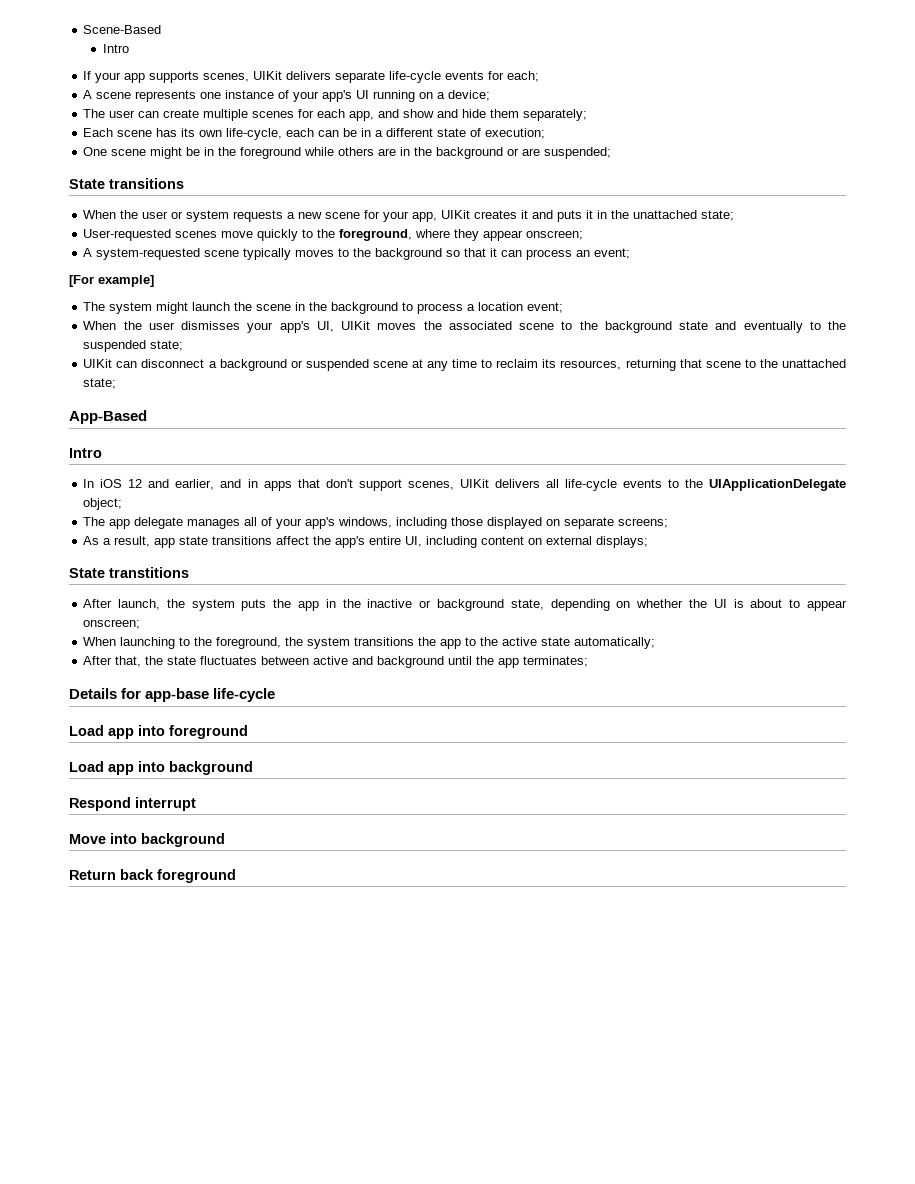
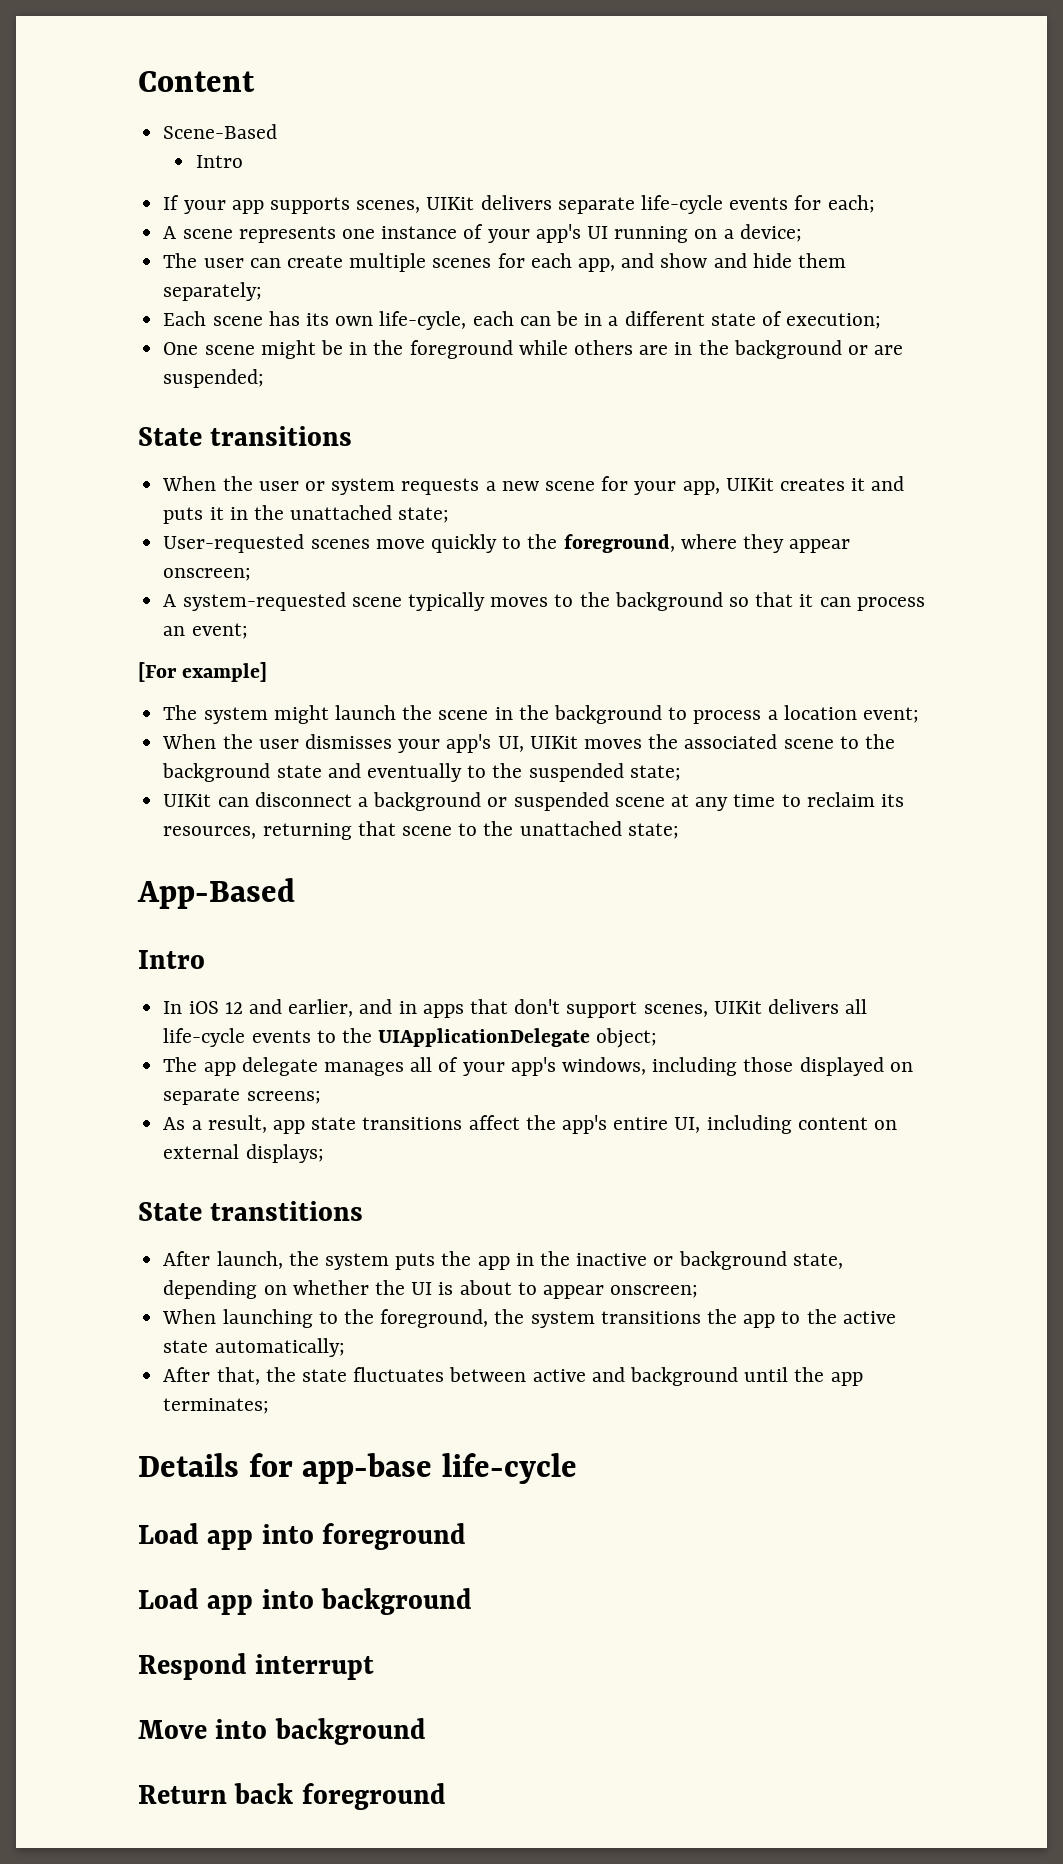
+ Content

